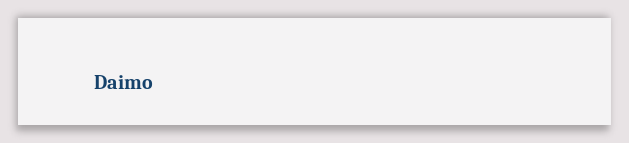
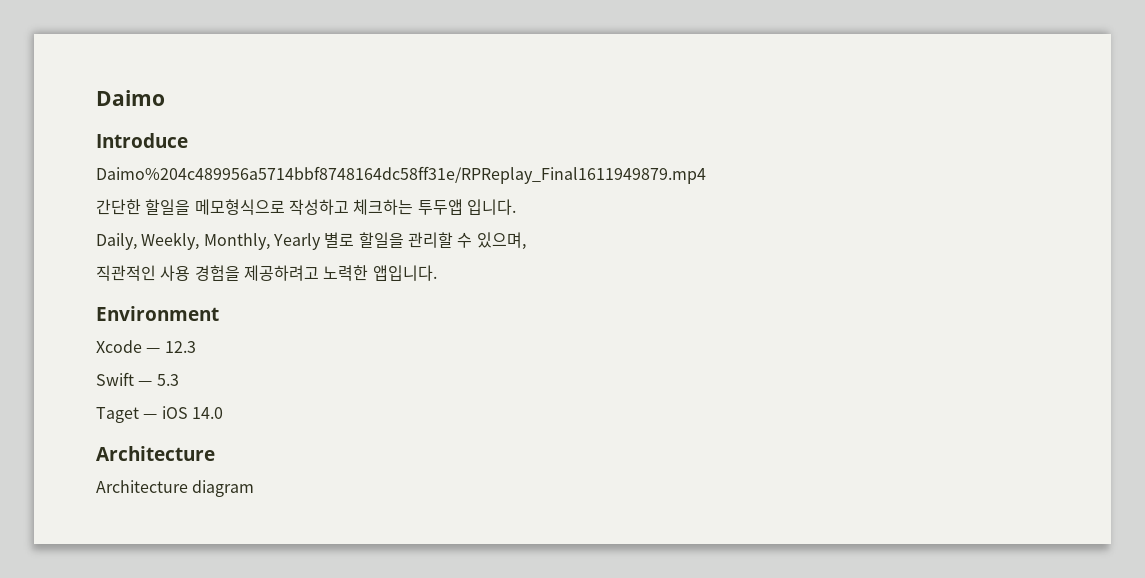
+ Introduce
+ Daimo%204c489956a5714bbf8748164dc58ff31e/RPReplay_Final1611949879.mp4
+ 간단한 할일을 메모형식으로 작성하고 체크하는 투두앱 입니다.
+ Daily, Weekly, Monthly, Yearly 별로 할일을 관리할 수 있으며,
+ 직관적인 사용 경험을 제공하려고 노력한 앱입니다.
+ Environment
+ Xcode — 12.3
+ Swift — 5.3
+ Taget — iOS 14.0
+ Architecture
+ Architecture diagram

